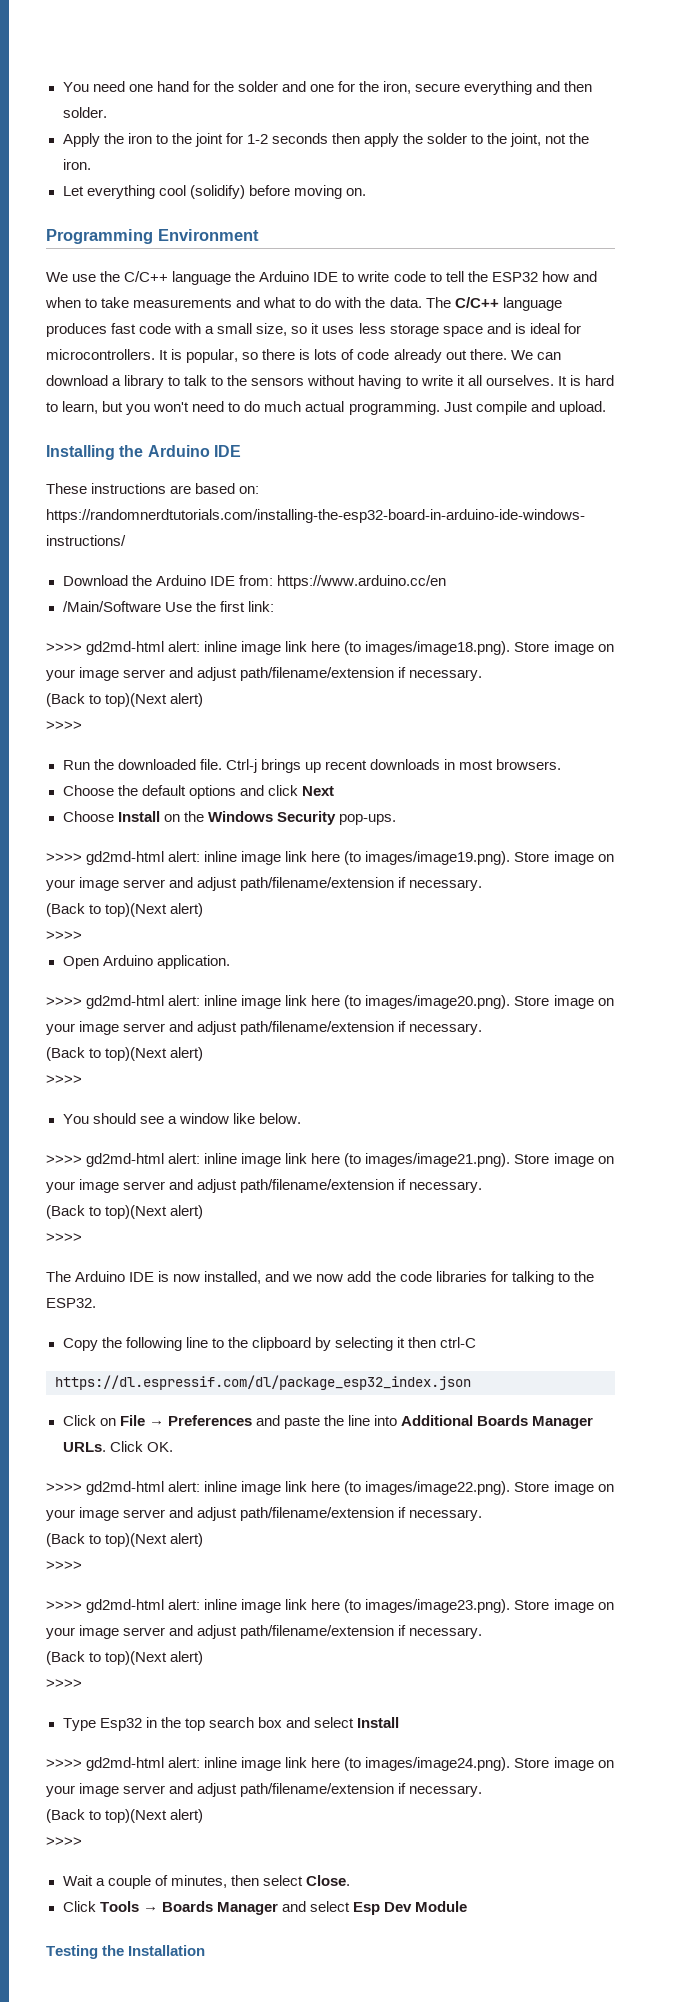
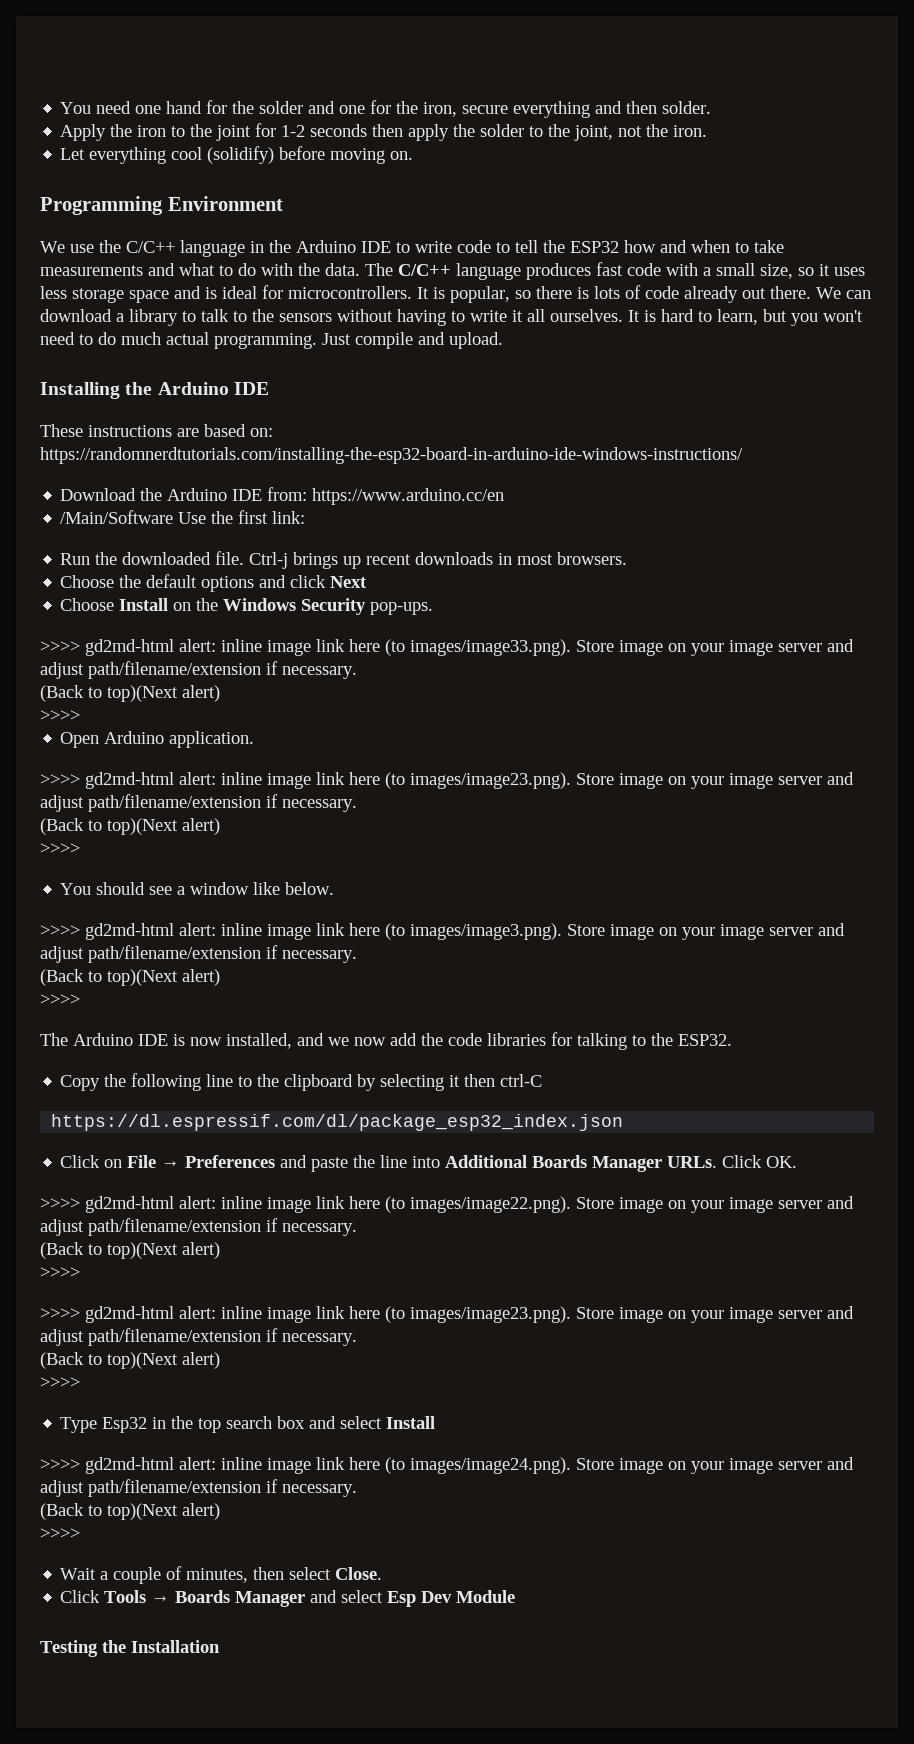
- We use the C/C++ language the Arduino IDE to write code to tell the ESP32 how and when to take measurements and what to do with the data.
+ We use the C/C++ language in the Arduino IDE to write code to tell the ESP32 how and when to take measurements and what to do with the data.
- >>>> gd2md-html alert: inline image link here (to images/image18.png). Store image on your image server and adjust path/filename/extension if necessary.
- (Back to top)(Next alert)
- >>>>
- >>>> gd2md-html alert: inline image link here (to images/image19.png). Store image on your image server and adjust path/filename/extension if necessary.
+ >>>> gd2md-html alert: inline image link here (to images/image33.png). Store image on your image server and adjust path/filename/extension if necessary.
  Open Arduino application.
- >>>> gd2md-html alert: inline image link here (to images/image20.png). Store image on your image server and adjust path/filename/extension if necessary.
+ >>>> gd2md-html alert: inline image link here (to images/image23.png). Store image on your image server and adjust path/filename/extension if necessary.
- >>>> gd2md-html alert: inline image link here (to images/image21.png). Store image on your image server and adjust path/filename/extension if necessary.
+ >>>> gd2md-html alert: inline image link here (to images/image3.png). Store image on your image server and adjust path/filename/extension if necessary.

